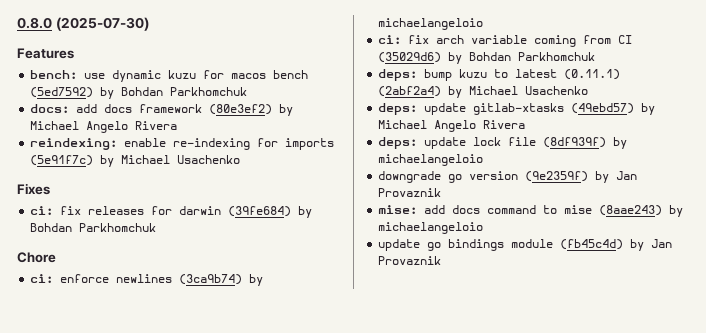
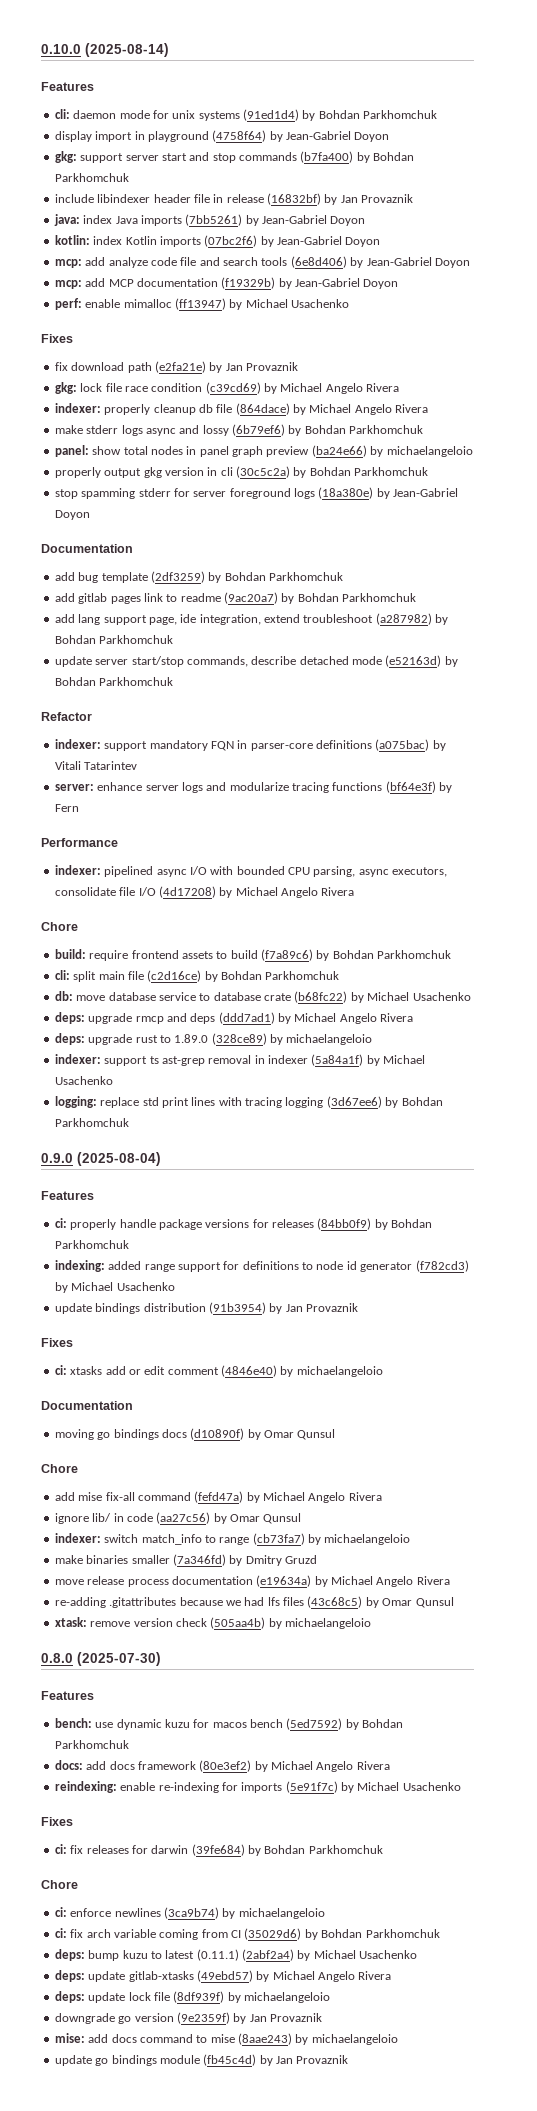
+ 0.10.0 (2025-08-14)
+ Features
+ cli: daemon mode for unix systems (91ed1d4) by Bohdan Parkhomchuk
+ display import in playground (4758f64) by Jean-Gabriel Doyon
+ gkg: support server start and stop commands (b7fa400) by Bohdan Parkhomchuk
+ include libindexer header file in release (16832bf) by Jan Provaznik
+ java: index Java imports (7bb5261) by Jean-Gabriel Doyon
+ kotlin: index Kotlin imports (07bc2f6) by Jean-Gabriel Doyon
+ mcp: add analyze code file and search tools (6e8d406) by Jean-Gabriel Doyon
+ mcp: add MCP documentation (f19329b) by Jean-Gabriel Doyon
+ perf: enable mimalloc (ff13947) by Michael Usachenko
+ Fixes
+ fix download path (e2fa21e) by Jan Provaznik
+ gkg: lock file race condition (c39cd69) by Michael Angelo Rivera
+ indexer: properly cleanup db file (864dace) by Michael Angelo Rivera
+ make stderr logs async and lossy (6b79ef6) by Bohdan Parkhomchuk
+ panel: show total nodes in panel graph preview (ba24e66) by michaelangeloio
+ properly output gkg version in cli (30c5c2a) by Bohdan Parkhomchuk
+ stop spamming stderr for server foreground logs (18a380e) by Jean-Gabriel Doyon
+ Documentation
+ add bug template (2df3259) by Bohdan Parkhomchuk
+ add gitlab pages link to readme (9ac20a7) by Bohdan Parkhomchuk
+ add lang support page, ide integration, extend troubleshoot (a287982) by Bohdan Parkhomchuk
+ update server start/stop commands, describe detached mode (e52163d) by Bohdan Parkhomchuk
+ Refactor
+ indexer: support mandatory FQN in parser-core definitions (a075bac) by Vitali Tatarintev
+ server: enhance server logs and modularize tracing functions (bf64e3f) by Fern
+ Performance
+ indexer: pipelined async I/O with bounded CPU parsing, async executors, consolidate file I/O (4d17208) by Michael Angelo Rivera
+ Chore
+ build: require frontend assets to build (f7a89c6) by Bohdan Parkhomchuk
+ cli: split main file (c2d16ce) by Bohdan Parkhomchuk
+ db: move database service to database crate (b68fc22) by Michael Usachenko
+ deps: upgrade rmcp and deps (ddd7ad1) by Michael Angelo Rivera
+ deps: upgrade rust to 1.89.0 (328ce89) by michaelangeloio
+ indexer: support ts ast-grep removal in indexer (5a84a1f) by Michael Usachenko
+ logging: replace std print lines with tracing logging (3d67ee6) by Bohdan Parkhomchuk
+ 0.9.0 (2025-08-04)
+ Features
+ ci: properly handle package versions for releases (84bb0f9) by Bohdan Parkhomchuk
+ indexing: added range support for definitions to node id generator (f782cd3) by Michael Usachenko
+ update bindings distribution (91b3954) by Jan Provaznik
+ Fixes
+ ci: xtasks add or edit comment (4846e40) by michaelangeloio
+ Documentation
+ moving go bindings docs (d10890f) by Omar Qunsul
+ Chore
+ add mise fix-all command (fefd47a) by Michael Angelo Rivera
+ ignore lib/ in code (aa27c56) by Omar Qunsul
+ indexer: switch match_info to range (cb73fa7) by michaelangeloio
+ make binaries smaller (7a346fd) by Dmitry Gruzd
+ move release process documentation (e19634a) by Michael Angelo Rivera
+ re-adding .gitattributes because we had lfs files (43c68c5) by Omar Qunsul
+ xtask: remove version check (505aa4b) by michaelangeloio

